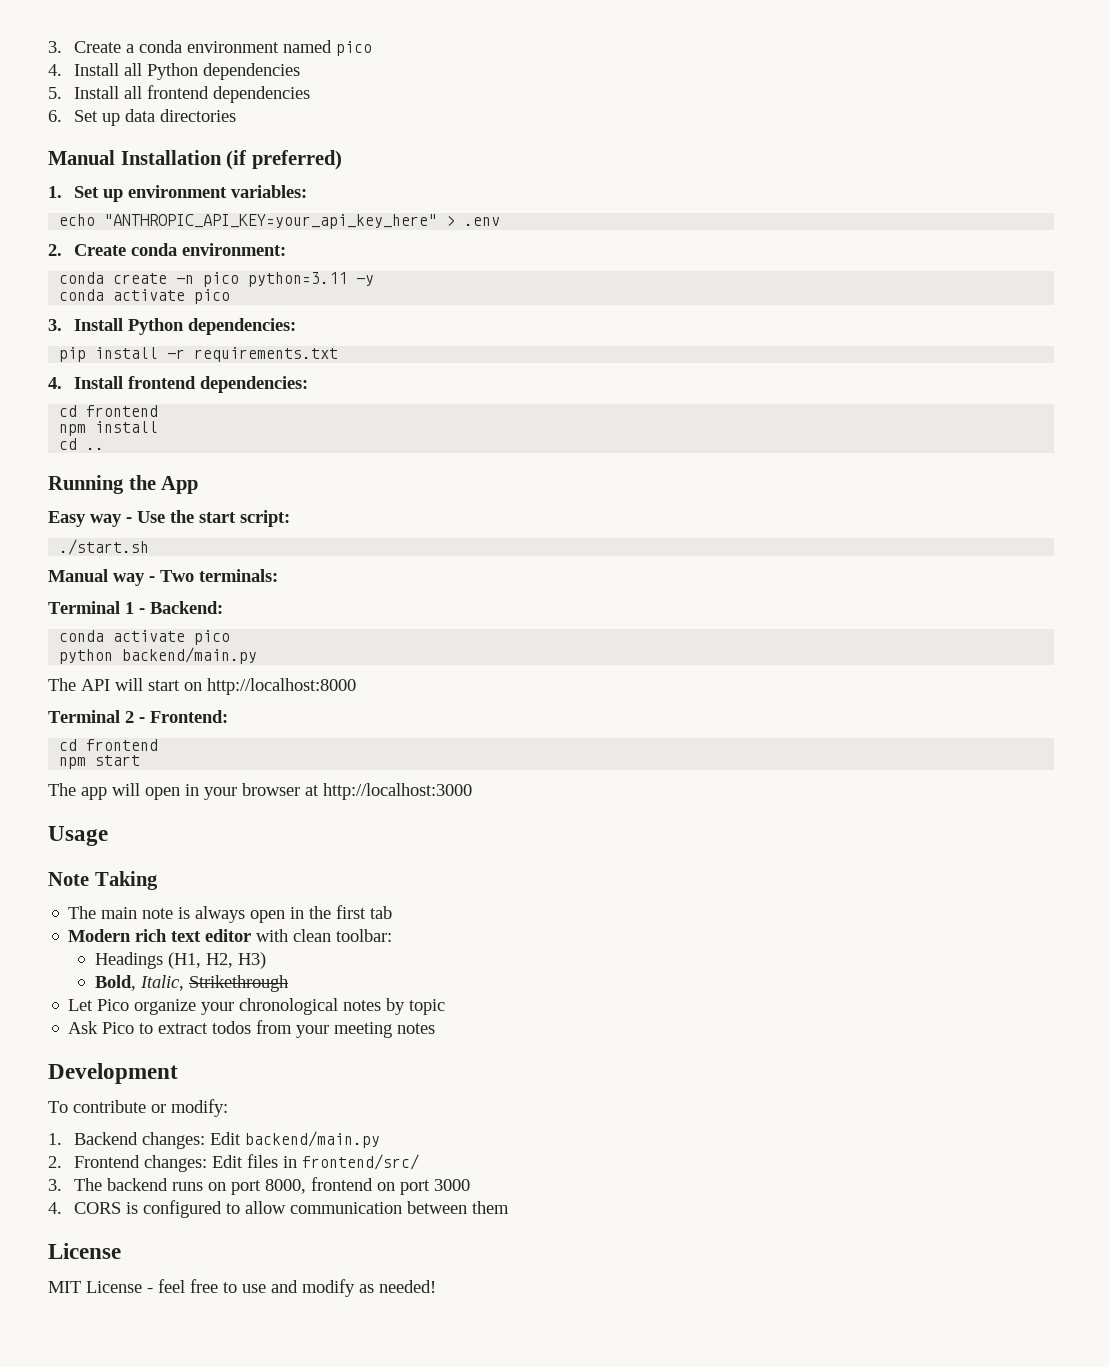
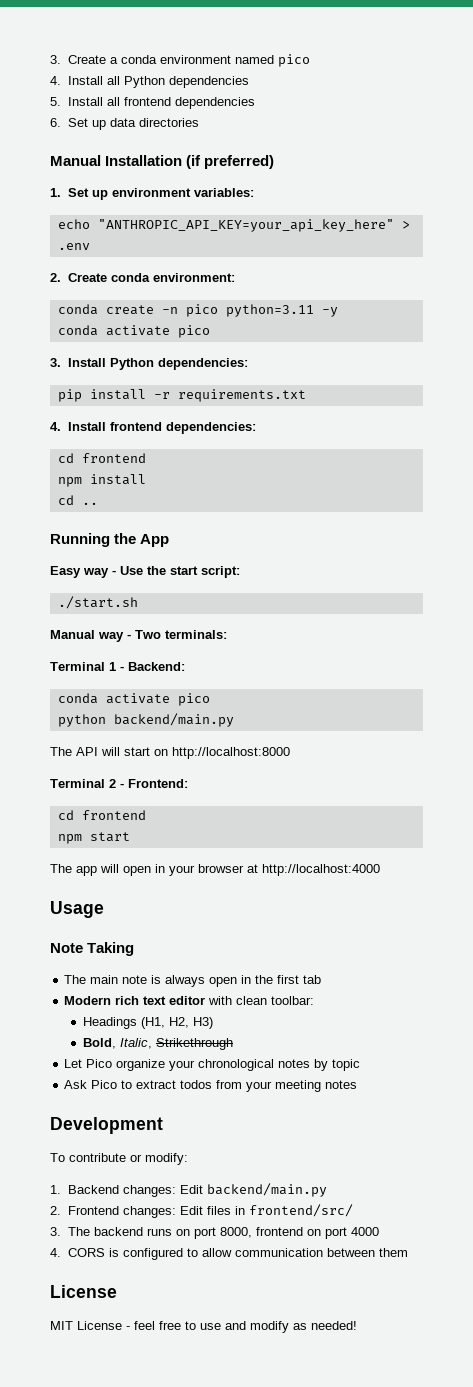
- The app will open in your browser at http://localhost:3000
+ The app will open in your browser at http://localhost:4000
- 3. The backend runs on port 8000, frontend on port 3000
+ 3. The backend runs on port 8000, frontend on port 4000

